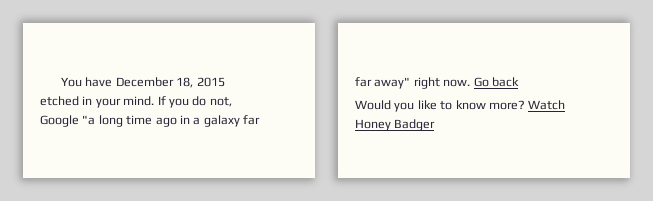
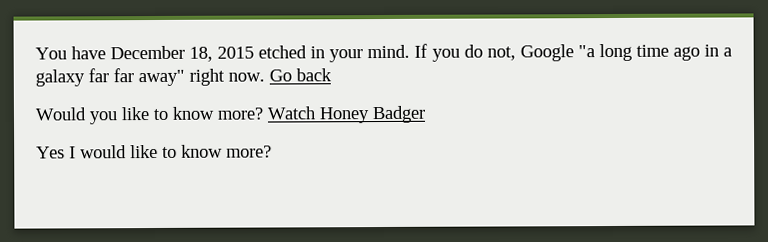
+ Yes I would like to know more?

